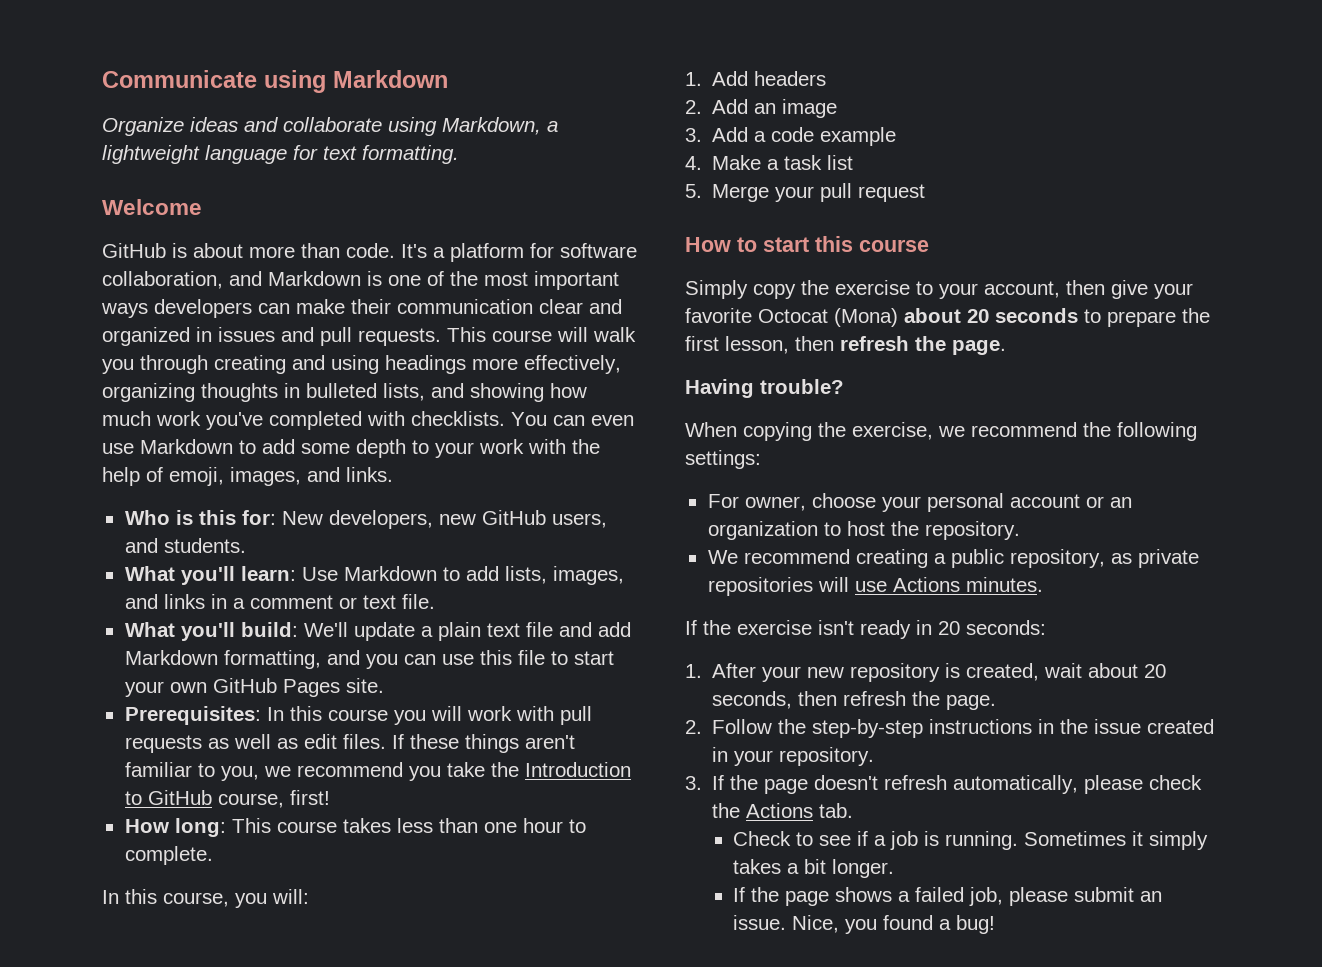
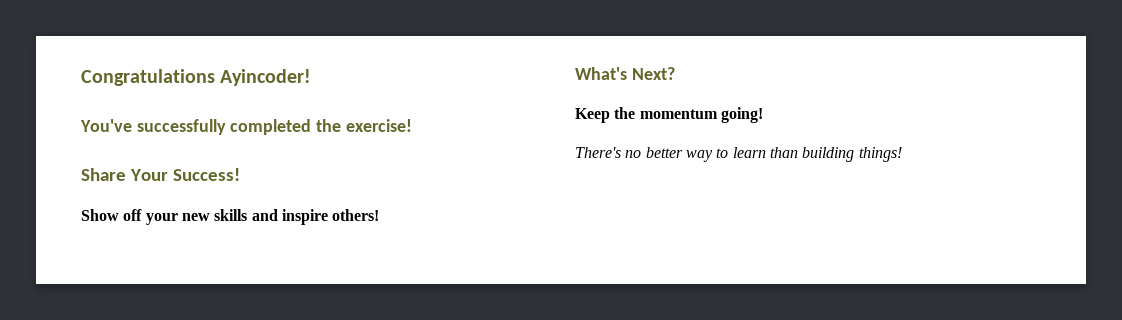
- Communicate using Markdown
- Organize ideas and collaborate using Markdown, a lightweight language for text formatting.
- Welcome
- GitHub is about more than code. It's a platform for software collaboration, and Markdown is one of the most important ways developers can make their communication clear and organized in issues and pull requests. This course will walk you through creating and using headings more effectively, organizing thoughts in bulleted lists, and showing how much work you've completed with checklists. You can even use Markdown to add some depth to your work with the help of emoji, images, and links.
- Who is this for: New developers, new GitHub users, and students.
- What you'll learn: Use Markdown to add lists, images, and links in a comment or text file.
- What you'll build: We'll update a plain text file and add Markdown formatting, and you can use this file to start your own GitHub Pages site.
- Prerequisites: In this course you will work with pull requests as well as edit files. If these things aren't familiar to you, we recommend you take the Introduction to GitHub course, first!
- How long: This course takes less than one hour to complete.
- In this course, you will:
- 1. Add headers
- 2. Add an image
- 3. Add a code example
- 4. Make a task list
- 5. Merge your pull request
- How to start this course
- Simply copy the exercise to your account, then give your favorite Octocat (Mona) about 20 seconds to prepare the first lesson, then refresh the page.
- Having trouble?
- When copying the exercise, we recommend the following settings:
- For owner, choose your personal account or an organization to host the repository.
- We recommend creating a public repository, as private repositories will use Actions minutes.
- If the exercise isn't ready in 20 seconds:
- 1. After your new repository is created, wait about 20 seconds, then refresh the page.
- 2. Follow the step-by-step instructions in the issue created in your repository.
- 3. If the page doesn't refresh automatically, please check the Actions tab.
- Check to see if a job is running. Sometimes it simply takes a bit longer.
- If the page shows a failed job, please submit an issue. Nice, you found a bug!
+ Congratulations Ayincoder!
+ You've successfully completed the exercise!
+ Share Your Success!
+ Show off your new skills and inspire others!
+ What's Next?
+ Keep the momentum going!
+ There's no better way to learn than building things!

